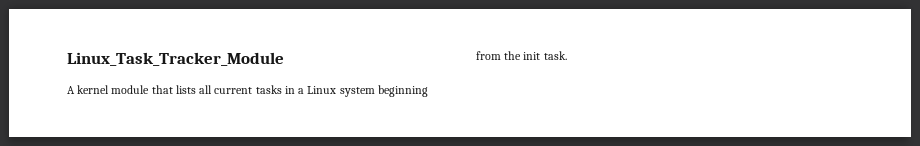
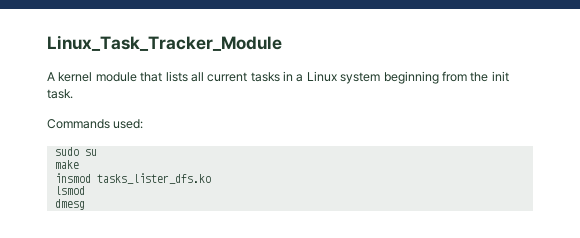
+ Commands used:
+ sudo su
+ make
+ insmod tasks_lister_dfs.ko
+ lsmod
+ dmesg

